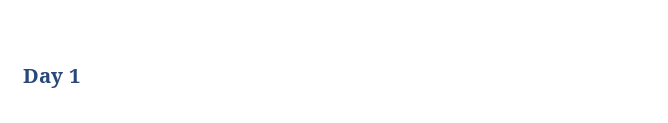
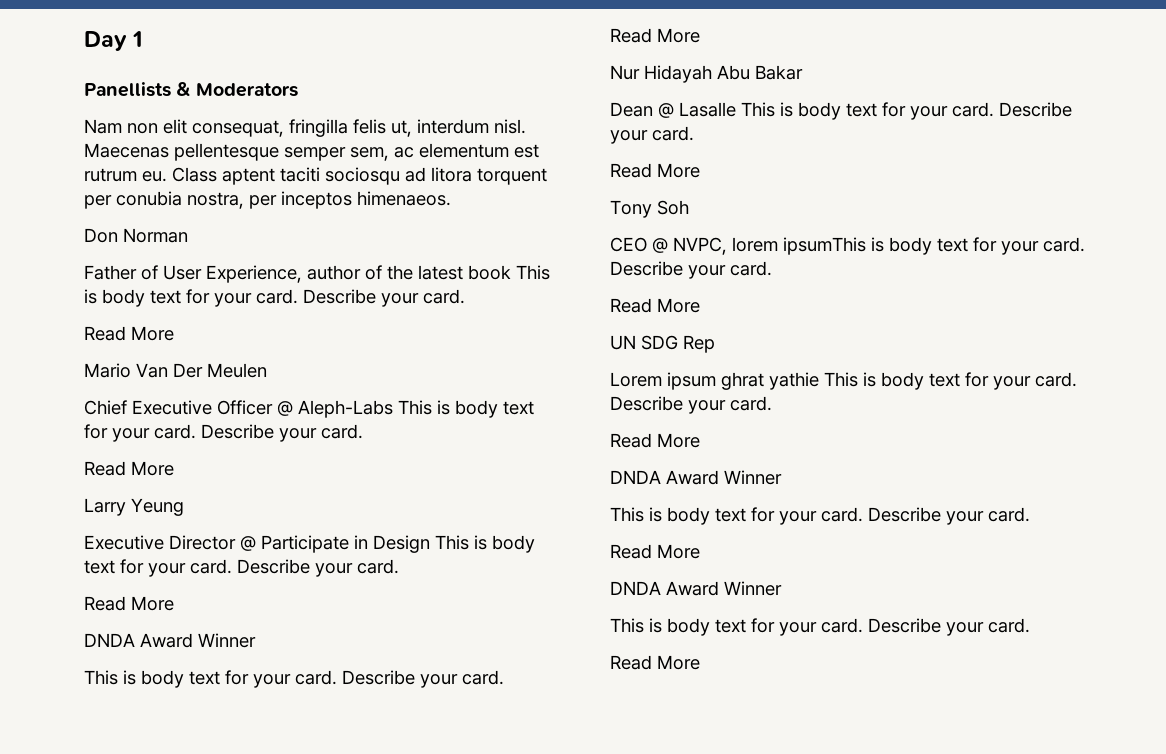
+ Panellists & Moderators
+ Nam non elit consequat, fringilla felis ut, interdum nisl. Maecenas pellentesque semper sem, ac elementum est rutrum eu. Class aptent taciti sociosqu ad litora torquent per conubia nostra, per inceptos himenaeos.
+ Don Norman
+ Father of User Experience, author of the latest book This is body text for your card. Describe your card.
+ Read More
+ Mario Van Der Meulen
+ Chief Executive Officer @ Aleph-Labs This is body text for your card. Describe your card.
+ Read More
+ Larry Yeung
+ Executive Director @ Participate in Design This is body text for your card. Describe your card.
+ Read More
+ DNDA Award Winner
+ This is body text for your card. Describe your card.
+ Read More
+ Nur Hidayah Abu Bakar
+ Dean @ Lasalle This is body text for your card. Describe your card.
+ Read More
+ Tony Soh
+ CEO @ NVPC, lorem ipsumThis is body text for your card. Describe your card.
+ Read More
+ UN SDG Rep
+ Lorem ipsum ghrat yathie This is body text for your card. Describe your card.
+ Read More
+ DNDA Award Winner
+ This is body text for your card. Describe your card.
+ Read More
+ DNDA Award Winner
+ This is body text for your card. Describe your card.
+ Read More

